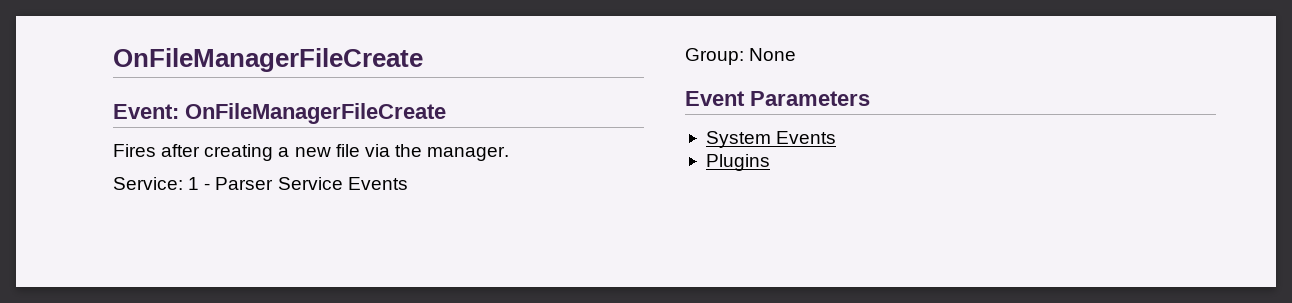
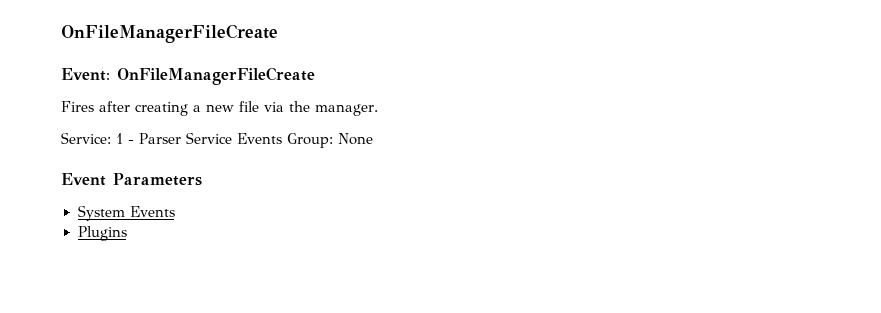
- Service: 1 - Parser Service Events
- Group: None
+ Service: 1 - Parser Service Events Group: None

